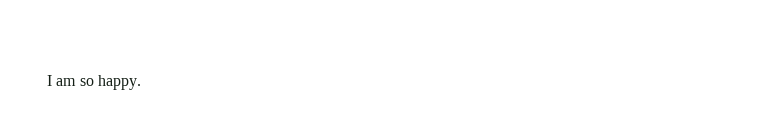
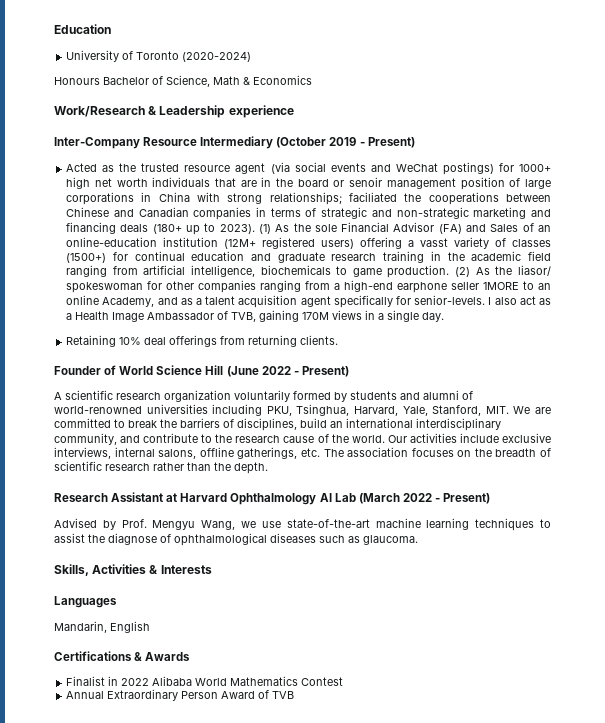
- I am so happy.
+ Education
+ University of Toronto (2020-2024)
+ Honours Bachelor of Science, Math & Economics
+ Work/Research & Leadership experience
+ Inter-Company Resource Intermediary (October 2019 - Present)
+ Acted as the trusted resource agent (via social events and WeChat postings) for 1000+ high net worth individuals that are in the board or senoir management position of large corporations in China with strong relationships; faciliated the cooperations between Chinese and Canadian companies in terms of strategic and non-strategic marketing and financing deals (180+ up to 2023). (1) As the sole Financial Advisor (FA) and Sales of an online-education institution (12M+ registered users) offering a vasst variety of classes (1500+) for continual education and graduate research training in the academic field ranging from artificial intelligence, biochemicals to game production. (2) As the liasor/ spokeswoman for other companies ranging from a high-end earphone seller 1MORE to an online Academy, and as a talent acquisition agent specifically for senior-levels. I also act as a Health Image Ambassador of TVB, gaining 170M views in a single day.
+ Retaining 10% deal offerings from returning clients.
+ Founder of World Science Hill (June 2022 - Present)
+ A scientific research organization voluntarily formed by students and alumni of world-renowned universities including PKU, Tsinghua, Harvard, Yale, Stanford, MIT. We are committed to break the barriers of disciplines, build an international interdisciplinary community, and contribute to the research cause of the world. Our activities include exclusive interviews, internal salons, offline gatherings, etc. The association focuses on the breadth of scientific research rather than the depth.
+ Research Assistant at Harvard Ophthalmology AI Lab (March 2022 - Present)
+ Advised by Prof. Mengyu Wang, we use state-of-the-art machine learning techniques to assist the diagnose of ophthalmological diseases such as glaucoma.
+ Skills, Activities & Interests
+ Languages
+ Mandarin, English
+ Certifications & Awards
+ Finalist in 2022 Alibaba World Mathematics Contest
+ Annual Extraordinary Person Award of TVB

